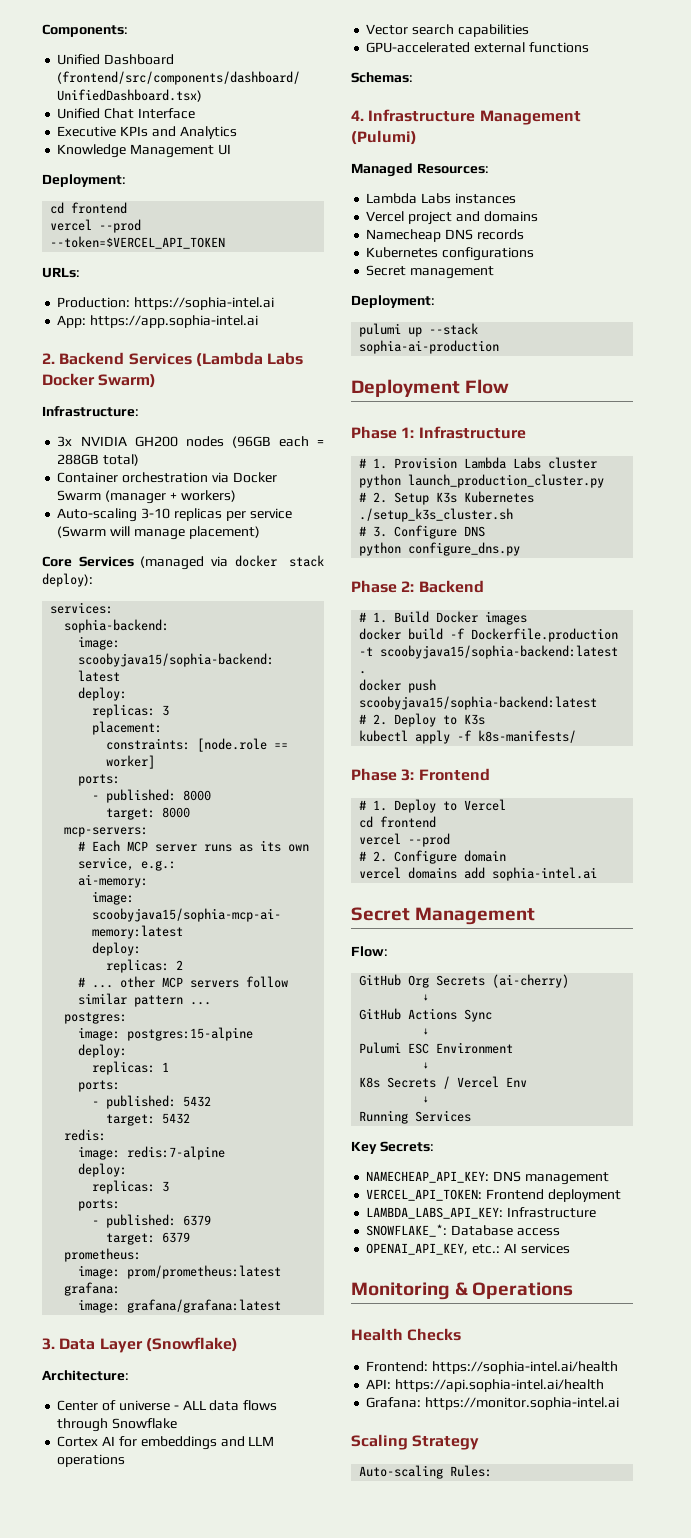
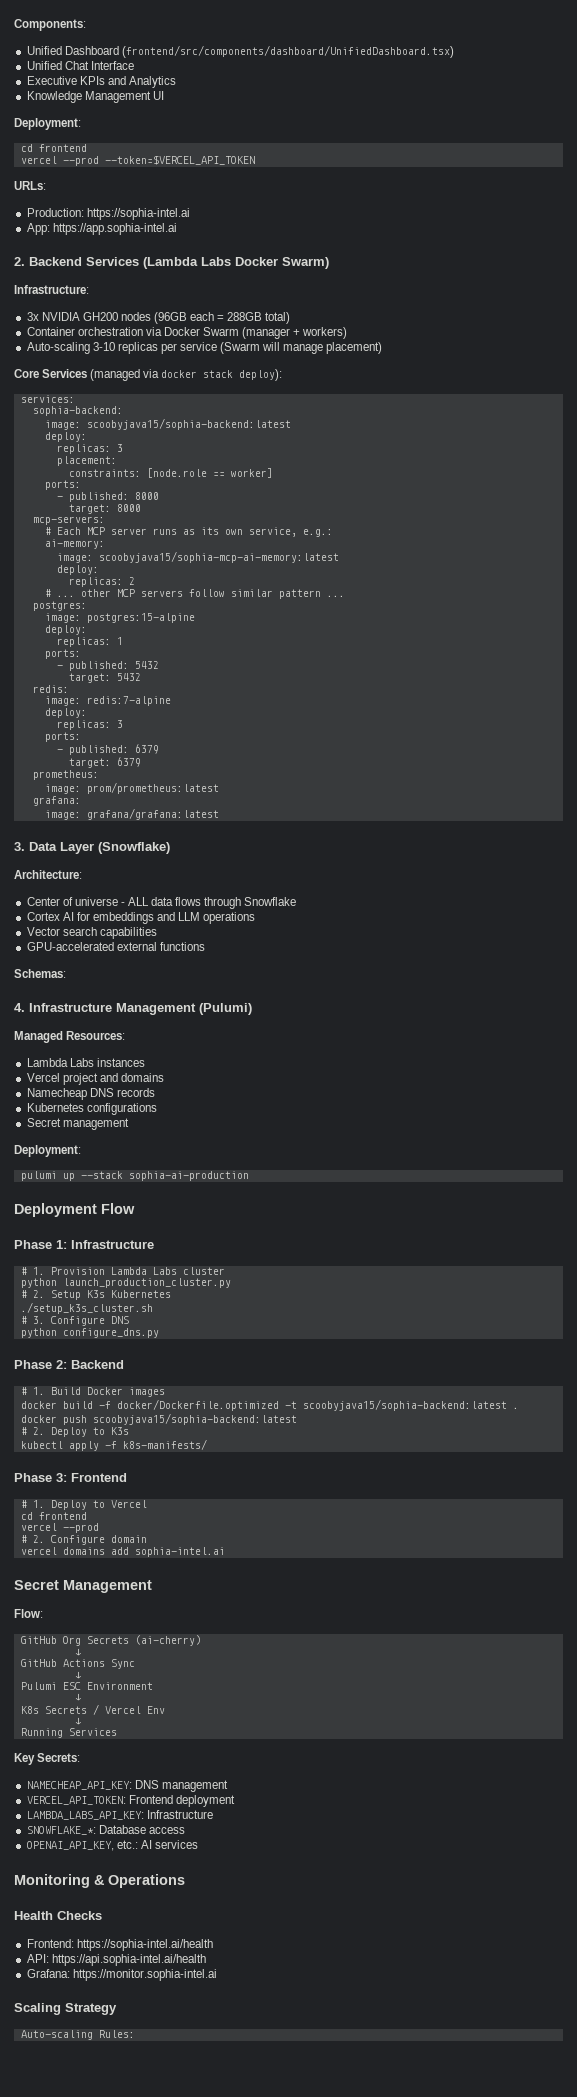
- docker build -f Dockerfile.production -t scoobyjava15/sophia-backend:latest .
+ docker build -f docker/Dockerfile.optimized -t scoobyjava15/sophia-backend:latest .

